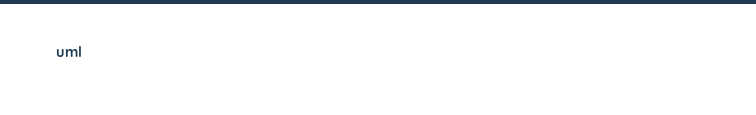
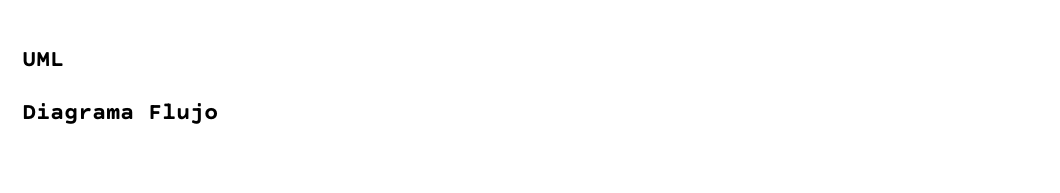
- uml
+ UML
+ Diagrama Flujo

